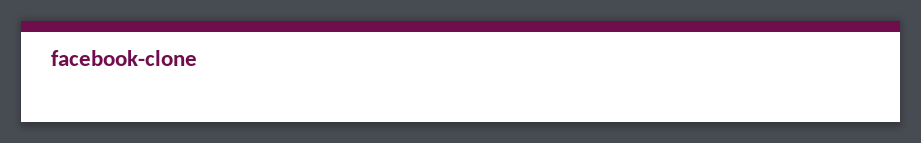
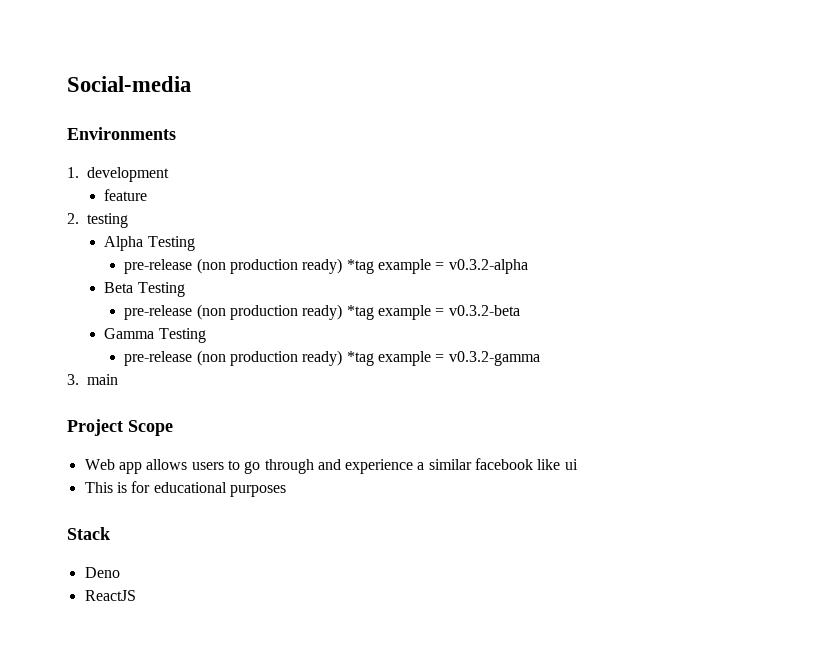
- facebook-clone
+ Social-media
+ Environments
+ 1. development
+ feature
+ 2. testing
+ Alpha Testing
+ pre-release (non production ready) *tag example = v0.3.2-alpha
+ Beta Testing
+ pre-release (non production ready) *tag example = v0.3.2-beta
+ Gamma Testing
+ pre-release (non production ready) *tag example = v0.3.2-gamma
+ 3. main
+ Project Scope
+ Web app allows users to go through and experience a similar facebook like ui
+ This is for educational purposes
+ Stack
+ Deno
+ ReactJS

